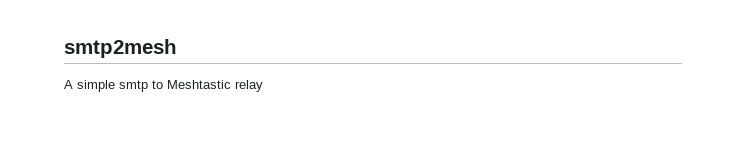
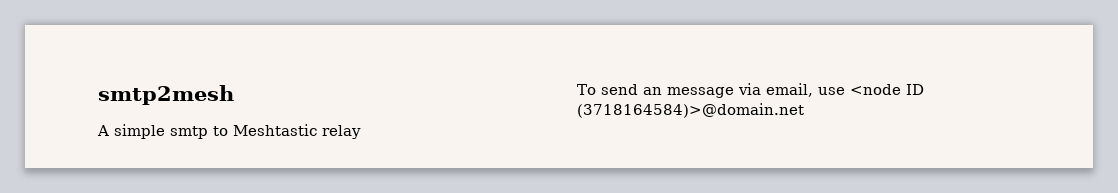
+ To send an message via email, use <node ID (3718164584)>@domain.net

